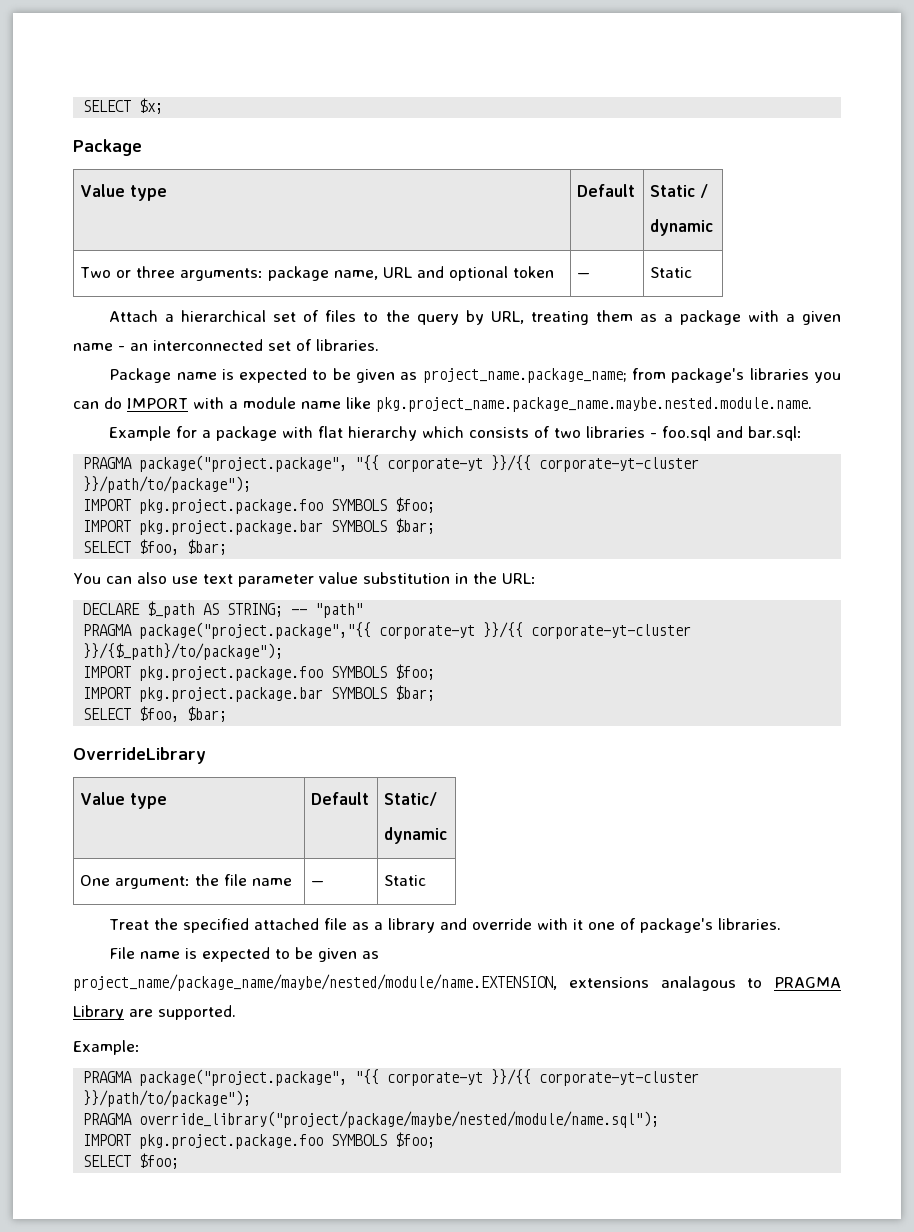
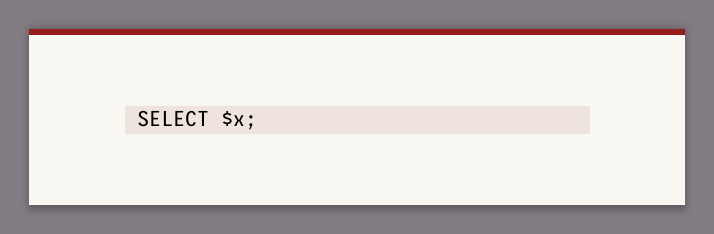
  SELECT $x;
- Package
- Value type | Default | Static /
- dynamic
- Two or three arguments: package name, URL and optional token | — | Static
- Attach a hierarchical set of files to the query by URL, treating them as a package with a given name - an interconnected set of libraries.
- Package name is expected to be given as project_name.package_name; from package's libraries you can do IMPORT with a module name like pkg.project_name.package_name.maybe.nested.module.name.
- Example for a package with flat hierarchy which consists of two libraries - foo.sql and bar.sql:
- PRAGMA package("project.package", "{{ corporate-yt }}/{{ corporate-yt-cluster }}/path/to/package");
- IMPORT pkg.project.package.foo SYMBOLS $foo;
- IMPORT pkg.project.package.bar SYMBOLS $bar;
- SELECT $foo, $bar;
- You can also use text parameter value substitution in the URL:
- DECLARE $_path AS STRING; -- "path"
- PRAGMA package("project.package","{{ corporate-yt }}/{{ corporate-yt-cluster }}/{$_path}/to/package");
- IMPORT pkg.project.package.foo SYMBOLS $foo;
- IMPORT pkg.project.package.bar SYMBOLS $bar;
- SELECT $foo, $bar;
- OverrideLibrary
- Value type | Default | Static/
- dynamic
- One argument: the file name | — | Static
- Treat the specified attached file as a library and override with it one of package's libraries.
- File name is expected to be given as project_name/package_name/maybe/nested/module/name.EXTENSION, extensions analagous to PRAGMA Library are supported.
- Example:
- PRAGMA package("project.package", "{{ corporate-yt }}/{{ corporate-yt-cluster }}/path/to/package");
- PRAGMA override_library("project/package/maybe/nested/module/name.sql");
- IMPORT pkg.project.package.foo SYMBOLS $foo;
- SELECT $foo;

